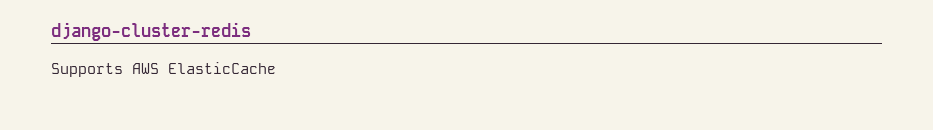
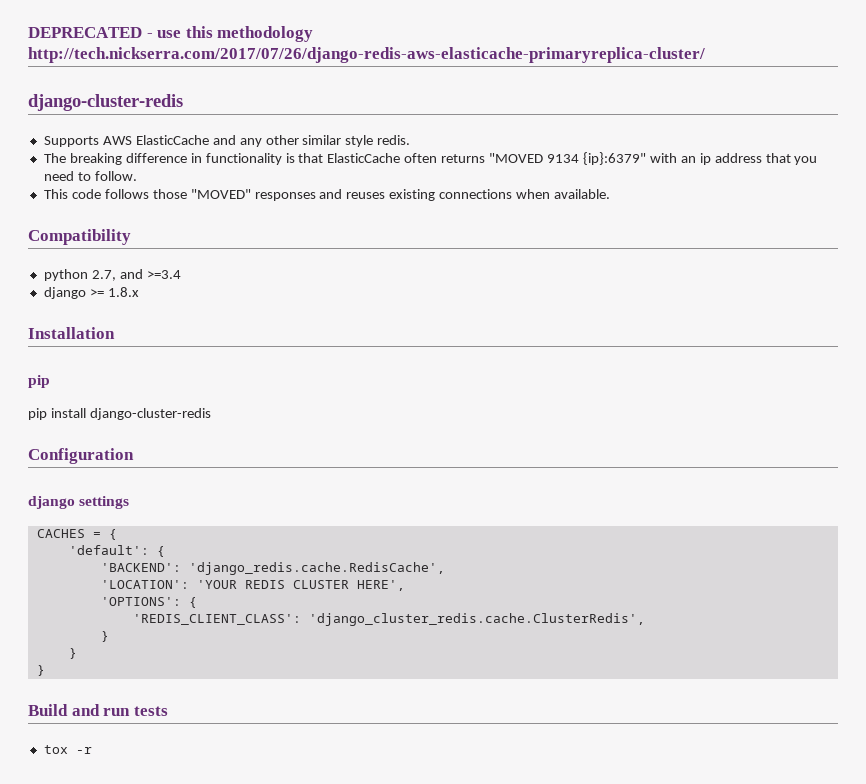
+ DEPRECATED - use this methodology http://tech.nickserra.com/2017/07/26/django-redis-aws-elasticache-primaryreplica-cluster/
  django-cluster-redis
- Supports AWS ElasticCache
+ Supports AWS ElasticCache and any other similar style redis.
+ The breaking difference in functionality is that ElasticCache often returns "MOVED 9134 {ip}:6379" with an ip address that you need to follow.
+ This code follows those "MOVED" responses and reuses existing connections when available.
+ Compatibility
+ python 2.7, and >=3.4
+ django >= 1.8.x
+ Installation
+ pip
+ pip install django-cluster-redis
+ Configuration
+ django settings
+ CACHES = {
+ 'default': {
+ 'BACKEND': 'django_redis.cache.RedisCache',
+ 'LOCATION': 'YOUR REDIS CLUSTER HERE',
+ 'OPTIONS': {
+ 'REDIS_CLIENT_CLASS': 'django_cluster_redis.cache.ClusterRedis',
+ }
+ }
+ }
+ Build and run tests
+ tox -r

